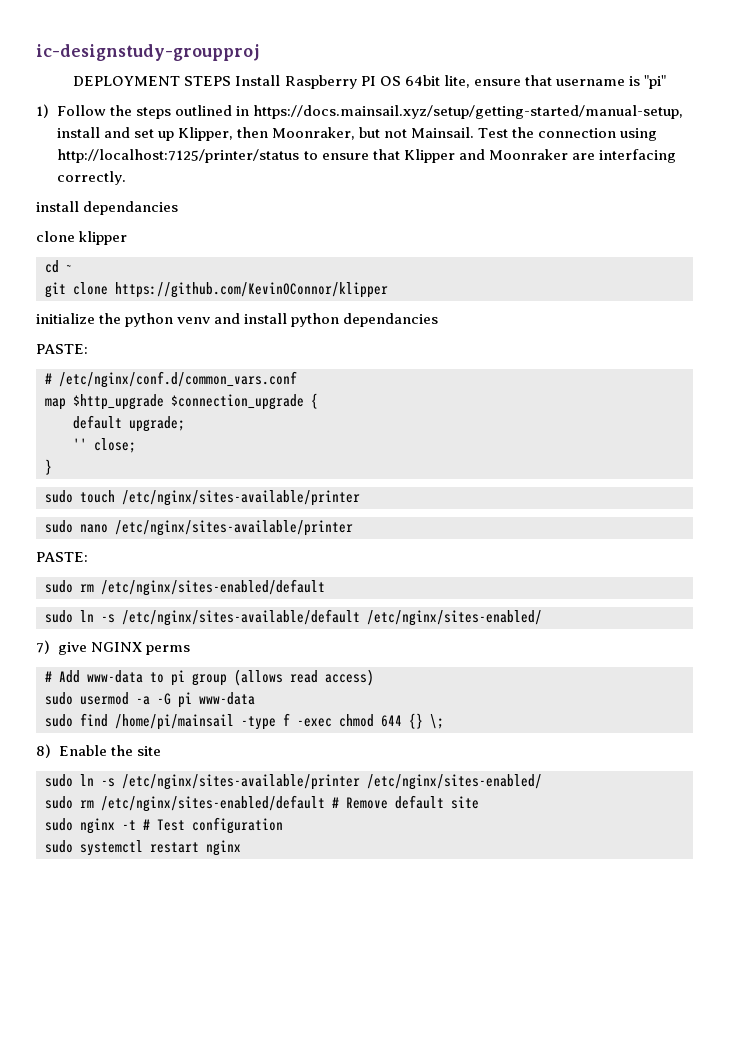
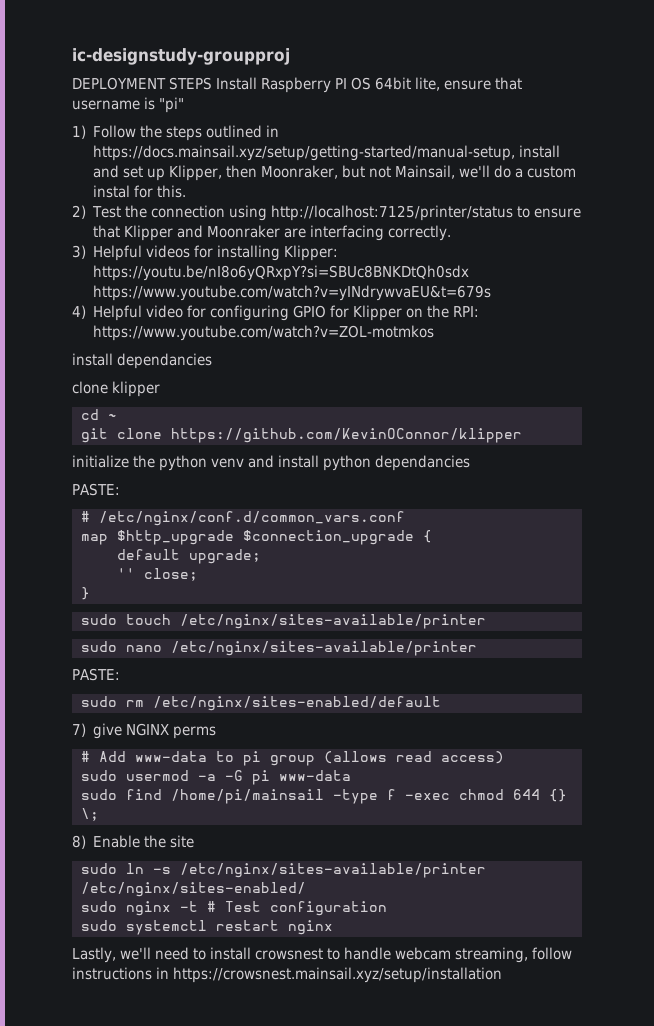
- 1) Follow the steps outlined in https://docs.mainsail.xyz/setup/getting-started/manual-setup, install and set up Klipper, then Moonraker, but not Mainsail. Test the connection using http://localhost:7125/printer/status to ensure that Klipper and Moonraker are interfacing correctly.
+ 1) Follow the steps outlined in https://docs.mainsail.xyz/setup/getting-started/manual-setup, install and set up Klipper, then Moonraker, but not Mainsail, we'll do a custom instal for this.
+ 2) Test the connection using http://localhost:7125/printer/status to ensure that Klipper and Moonraker are interfacing correctly.
+ 3) Helpful videos for installing Klipper: https://youtu.be/nI8o6yQRxpY?si=SBUc8BNKDtQh0sdx https://www.youtube.com/watch?v=yINdrywvaEU&t=679s
+ 4) Helpful video for configuring GPIO for Klipper on the RPI: https://www.youtube.com/watch?v=ZOL-motmkos
- sudo ln -s /etc/nginx/sites-available/default /etc/nginx/sites-enabled/
- sudo rm /etc/nginx/sites-enabled/default # Remove default site
+ Lastly, we'll need to install crowsnest to handle webcam streaming, follow instructions in https://crowsnest.mainsail.xyz/setup/installation

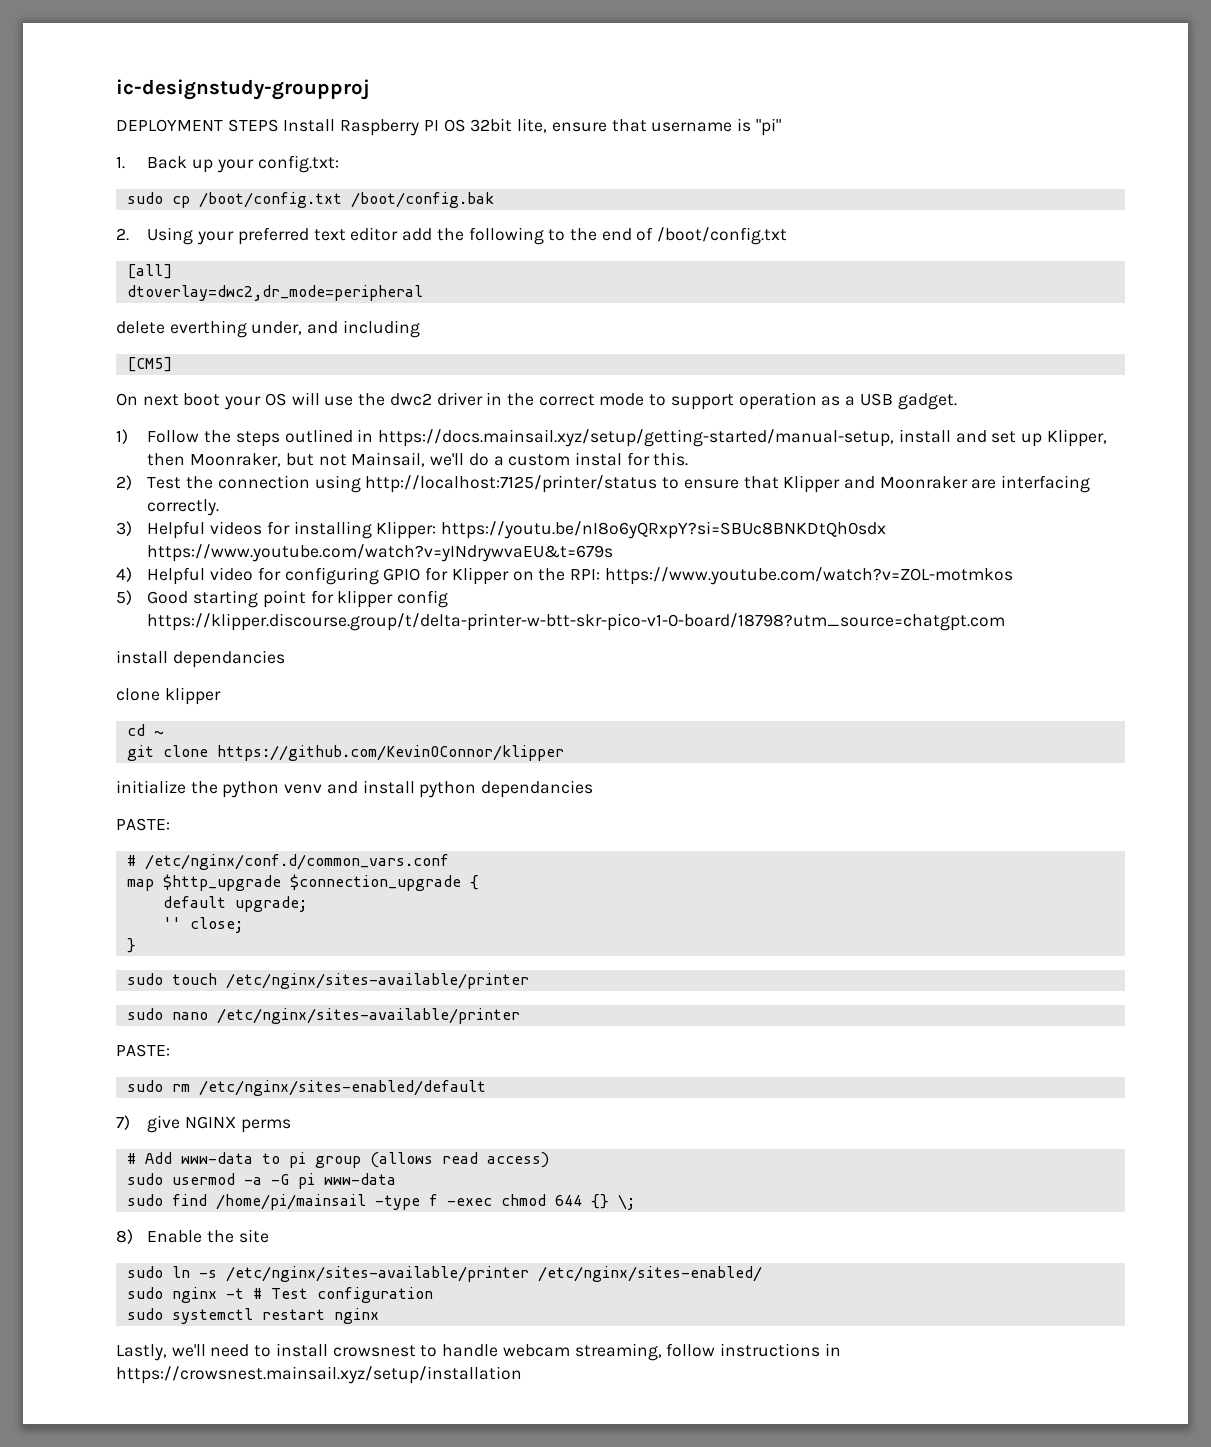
- DEPLOYMENT STEPS Install Raspberry PI OS 64bit lite, ensure that username is "pi"
+ DEPLOYMENT STEPS Install Raspberry PI OS 32bit lite, ensure that username is "pi"
+ 1. Back up your config.txt:
+ sudo cp /boot/config.txt /boot/config.bak
+ 2. Using your preferred text editor add the following to the end of /boot/config.txt
+ [all]
+ dtoverlay=dwc2,dr_mode=peripheral
+ delete everthing under, and including
+ [CM5]
+ On next boot your OS will use the dwc2 driver in the correct mode to support operation as a USB gadget.
+ 5) Good starting point for klipper config https://klipper.discourse.group/t/delta-printer-w-btt-skr-pico-v1-0-board/18798?utm_source=chatgpt.com

